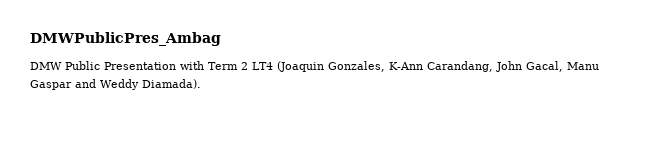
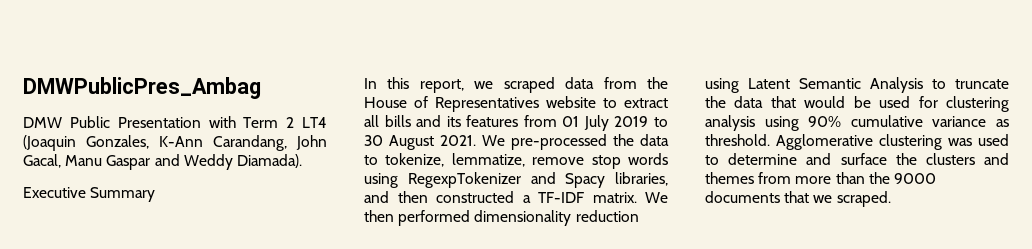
+ Executive Summary
+ In this report, we scraped data from the House of Representatives website to extract all bills and its features from 01 July 2019 to 30 August 2021. We pre-processed the data to tokenize, lemmatize, remove stop words using RegexpTokenizer and Spacy libraries, and then constructed a TF-IDF matrix. We then performed dimensionality reduction using Latent Semantic Analysis to truncate the data that would be used for clustering analysis using 90% cumulative variance as threshold. Agglomerative clustering was used to determine and surface the clusters and themes from more than the 9000 documents that we scraped.

